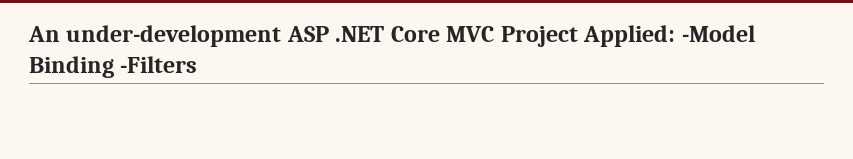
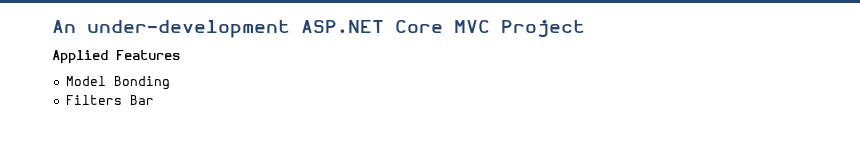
- An under-development ASP .NET Core MVC Project Applied: -Model Binding -Filters
+ An under-development ASP.NET Core MVC Project
+ Applied Features
+ Model Bonding
+ Filters Bar

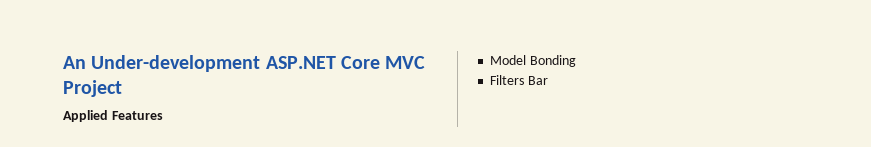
- An under-development ASP.NET Core MVC Project
+ An Under-development ASP.NET Core MVC Project

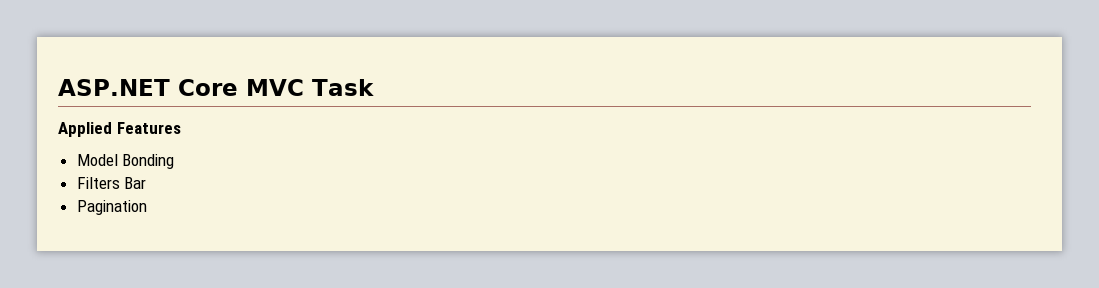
- An Under-development ASP.NET Core MVC Project
+ ASP.NET Core MVC Task
+ Pagination

